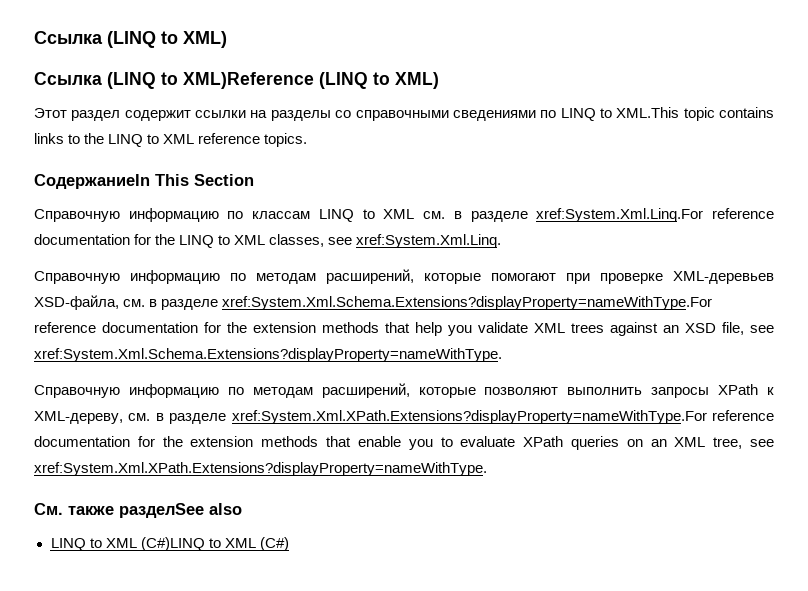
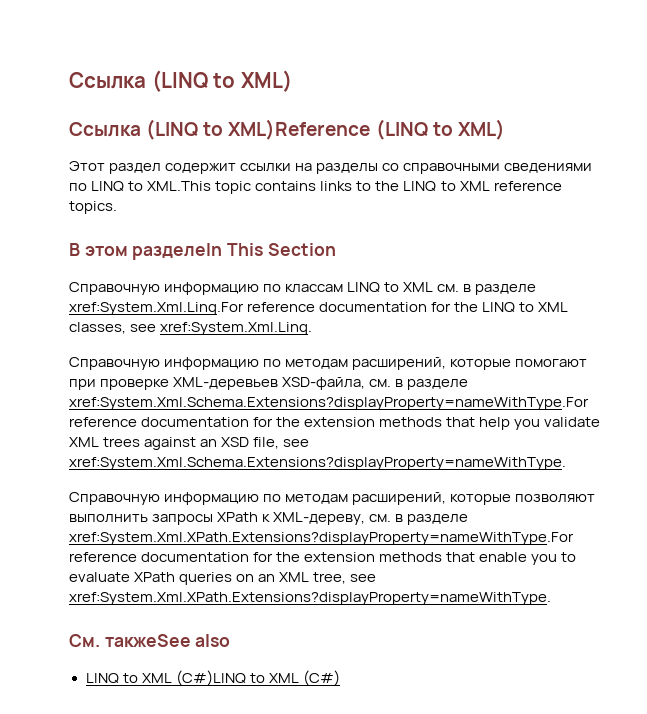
- СодержаниеIn This Section
+ В этом разделеIn This Section
- См. также разделSee also
+ См. такжеSee also

